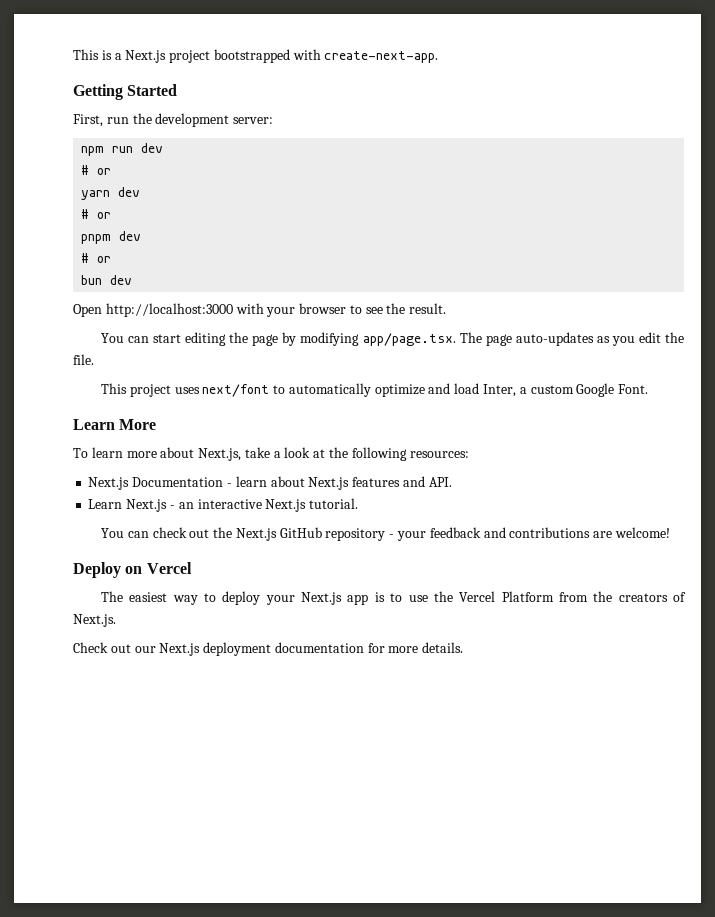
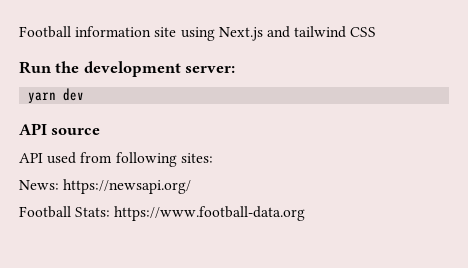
- This is a Next.js project bootstrapped with create-next-app.
- Getting Started
- First, run the development server:
- npm run dev
- # or
+ Football information site using Next.js and tailwind CSS
+ Run the development server:
  yarn dev
- # or
- pnpm dev
- # or
- bun dev
- Open http://localhost:3000 with your browser to see the result.
- You can start editing the page by modifying app/page.tsx. The page auto-updates as you edit the file.
- This project uses next/font to automatically optimize and load Inter, a custom Google Font.
- Learn More
- To learn more about Next.js, take a look at the following resources:
- Next.js Documentation - learn about Next.js features and API.
- Learn Next.js - an interactive Next.js tutorial.
- You can check out the Next.js GitHub repository - your feedback and contributions are welcome!
- Deploy on Vercel
- The easiest way to deploy your Next.js app is to use the Vercel Platform from the creators of Next.js.
- Check out our Next.js deployment documentation for more details.
+ API source
+ API used from following sites:
+ News: https://newsapi.org/
+ Football Stats: https://www.football-data.org

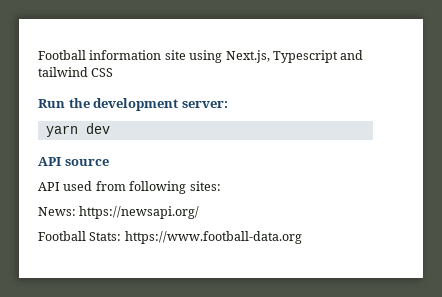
- Football information site using Next.js and tailwind CSS
+ Football information site using Next.js, Typescript and tailwind CSS

